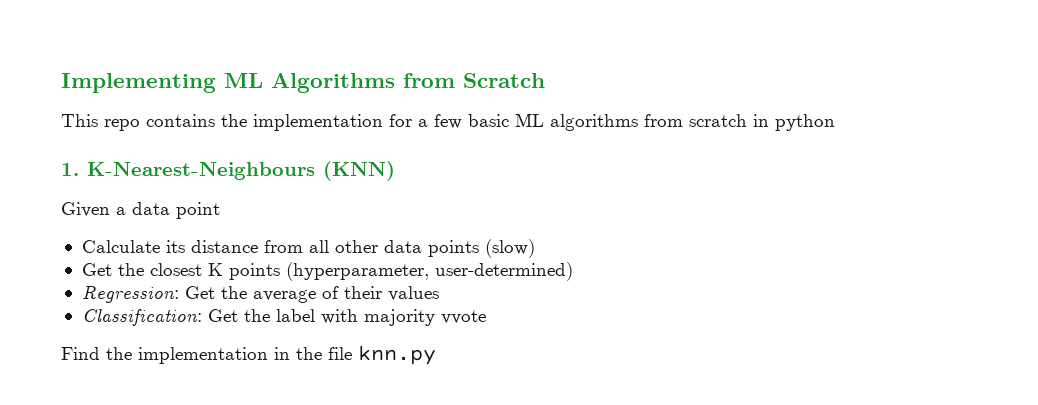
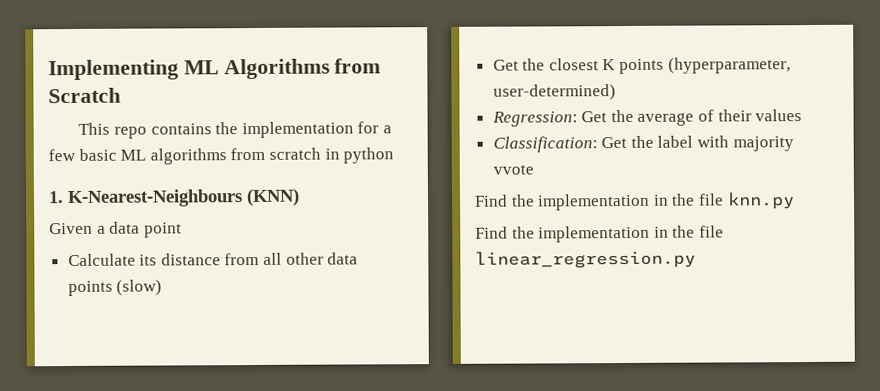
+ Find the implementation in the file linear_regression.py

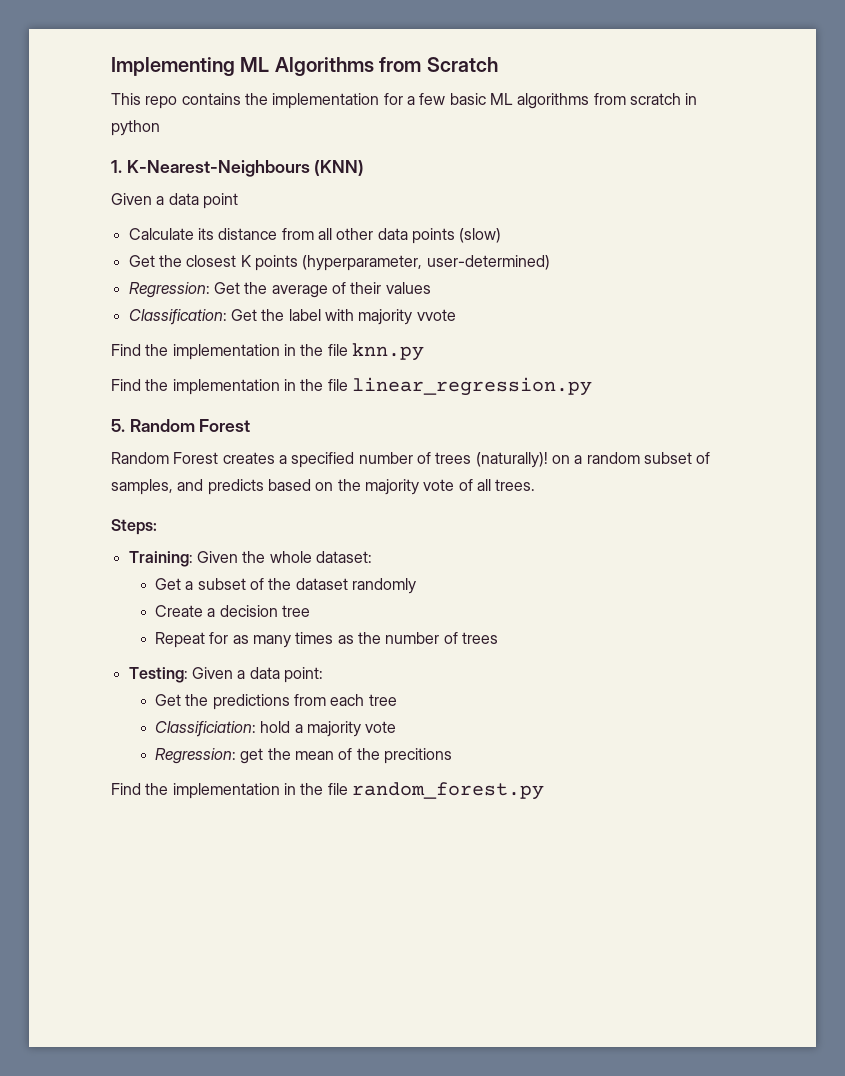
+ 5. Random Forest
+ Random Forest creates a specified number of trees (naturally)! on a random subset of samples, and predicts based on the majority vote of all trees.
+ Steps:
+ Training: Given the whole dataset:
+ Get a subset of the dataset randomly
+ Create a decision tree
+ Repeat for as many times as the number of trees
+ Testing: Given a data point:
+ Get the predictions from each tree
+ Classificiation: hold a majority vote
+ Regression: get the mean of the precitions
+ Find the implementation in the file random_forest.py

